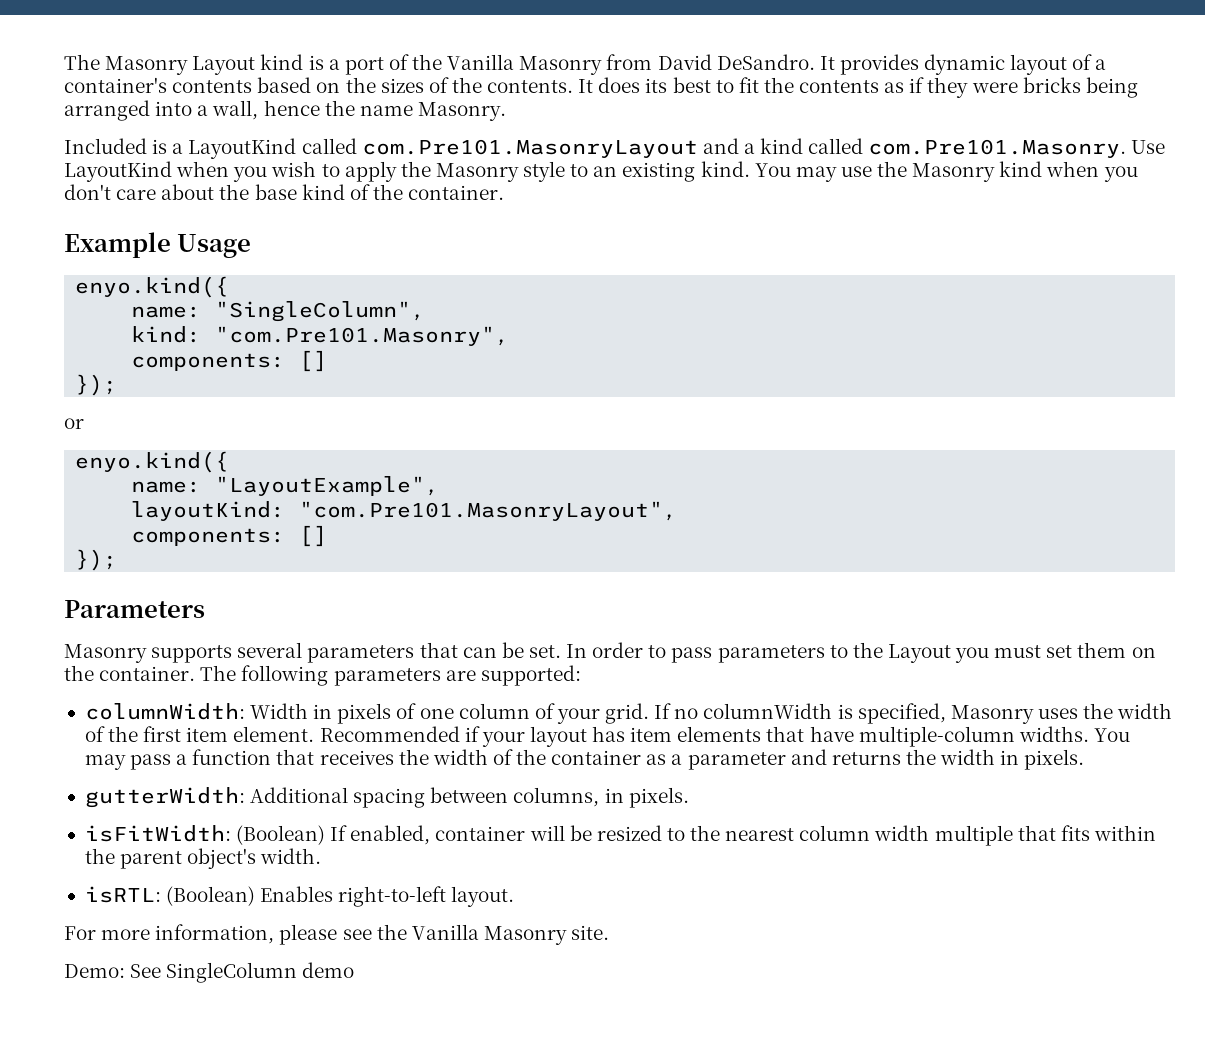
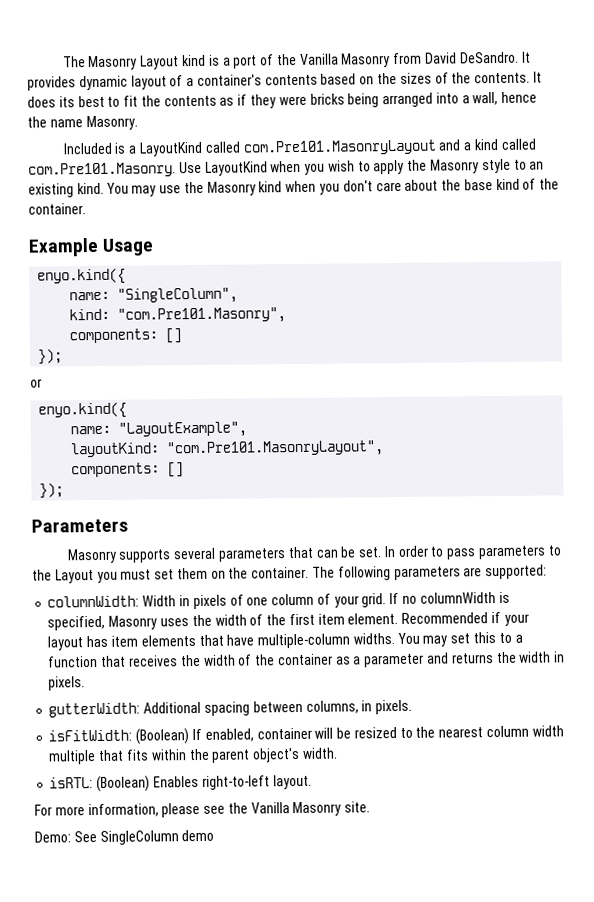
- You may pass a function that receives the width of the container as a parameter and returns the width in pixels.
+ You may set this to a function that receives the width of the container as a parameter and returns the width in pixels.

